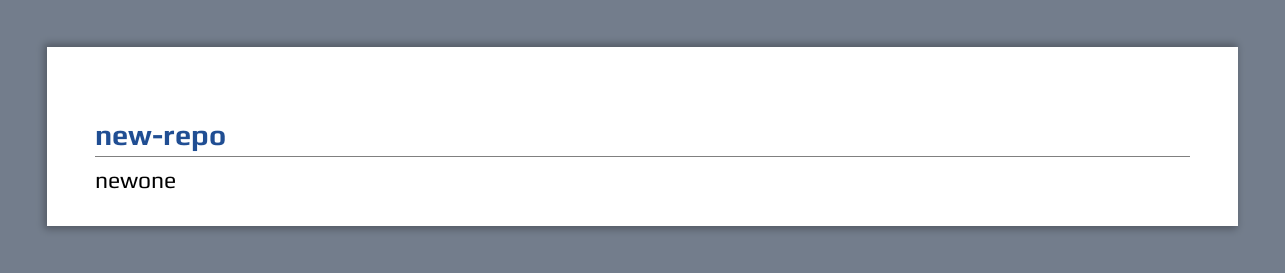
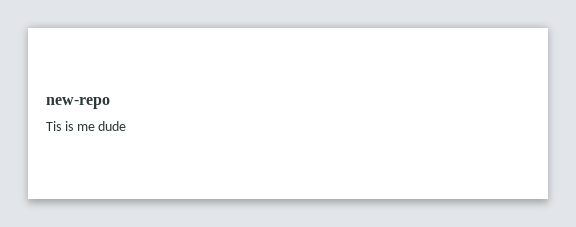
- newone
+ Tis is me dude

